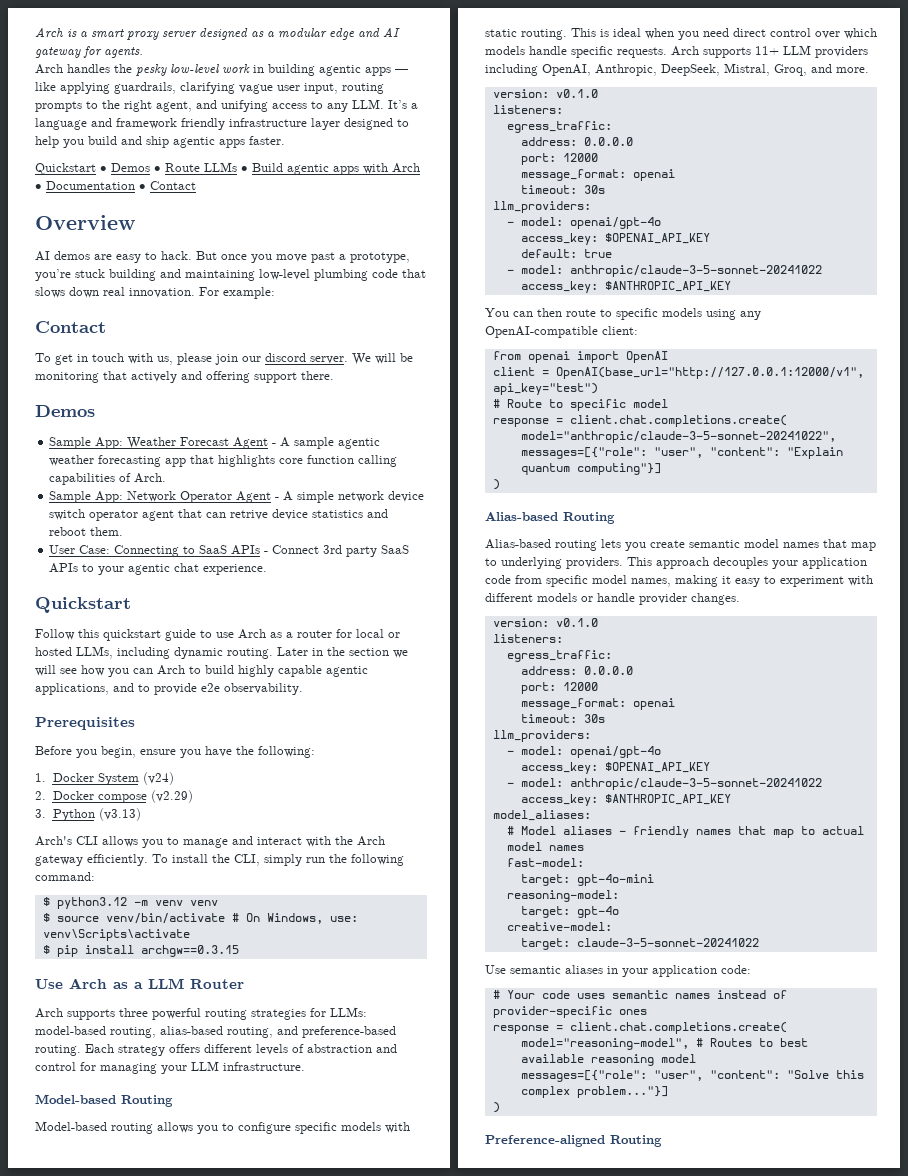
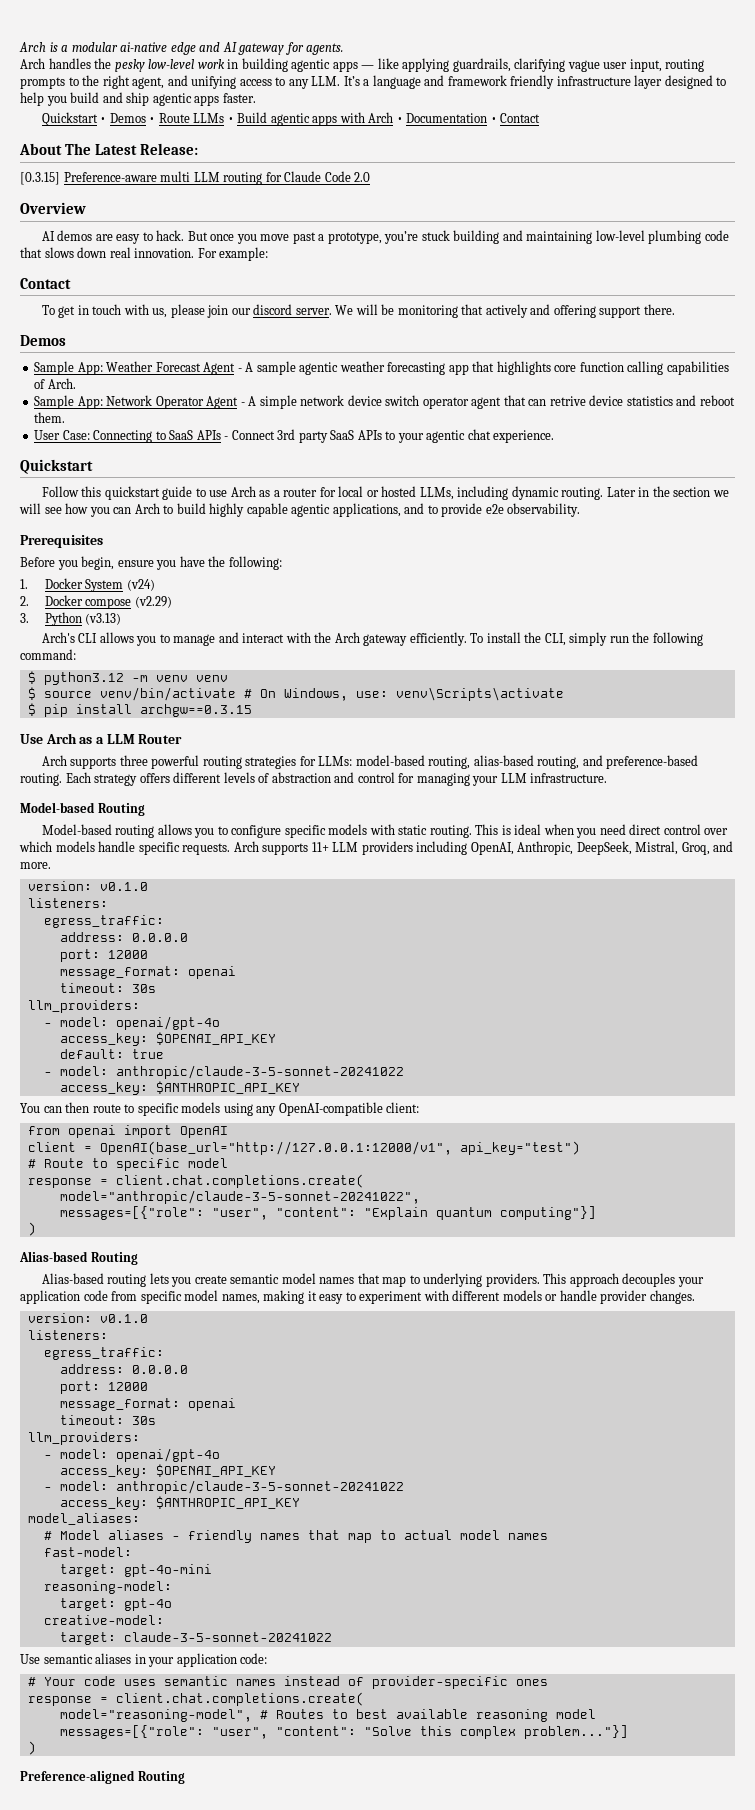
- Arch is a smart proxy server designed as a modular edge and AI gateway for agents.
+ Arch is a modular ai-native edge and AI gateway for agents.
+ About The Latest Release:
+ [0.3.15] Preference-aware multi LLM routing for Claude Code 2.0

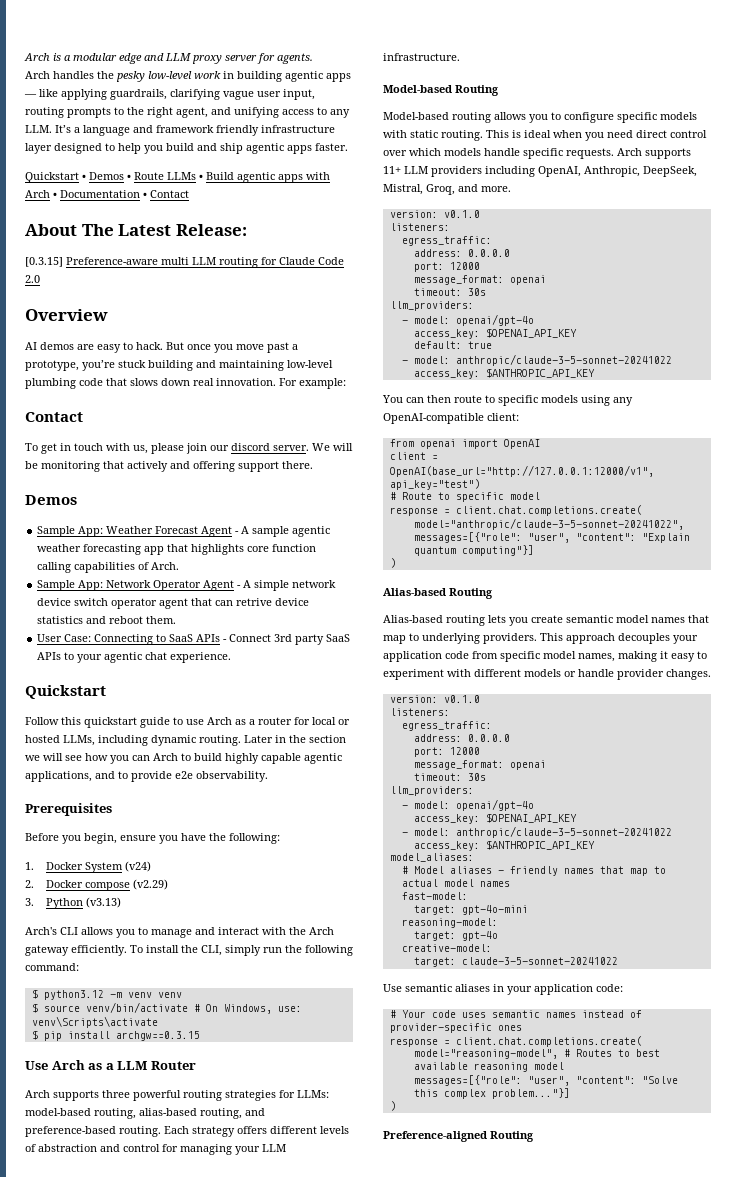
- Arch is a modular ai-native edge and AI gateway for agents.
+ Arch is a modular edge and LLM proxy server for agents.

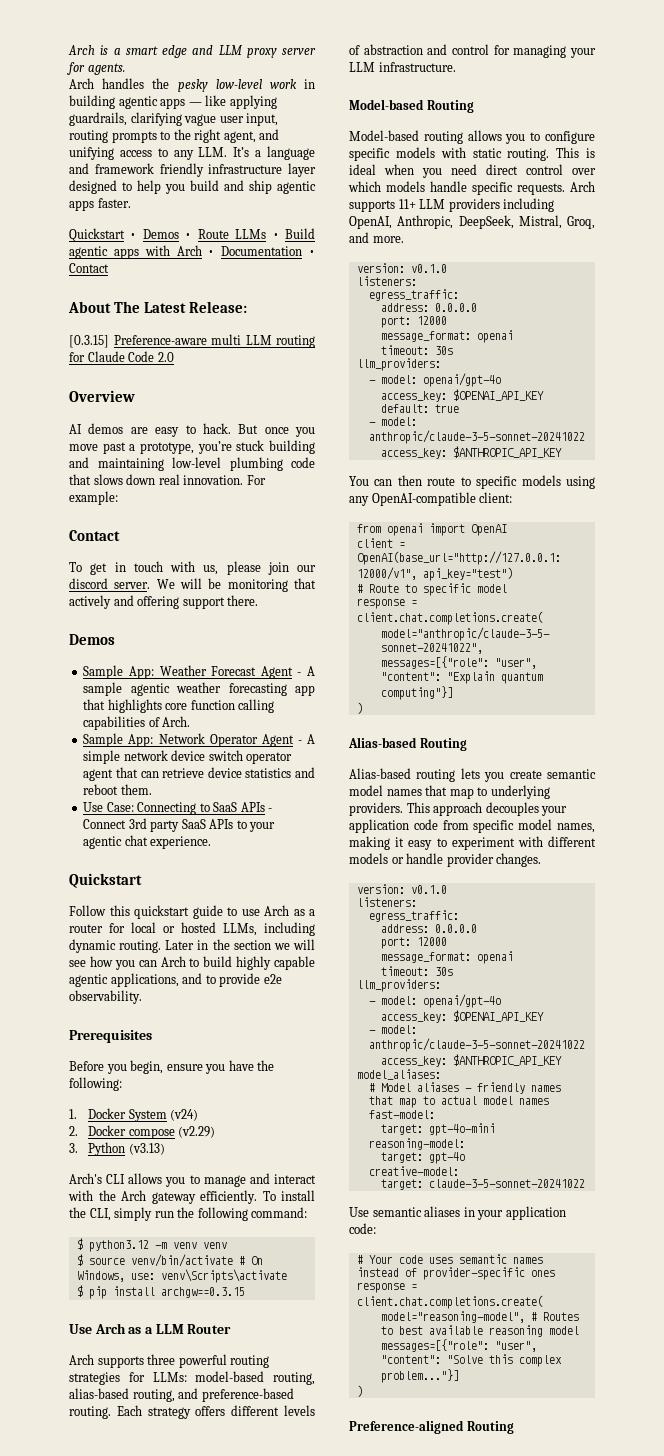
- Arch is a modular edge and LLM proxy server for agents.
+ Arch is a smart edge and LLM proxy server for agents.
- Sample App: Network Operator Agent - A simple network device switch operator agent that can retrive device statistics and reboot them.
+ Sample App: Network Operator Agent - A simple network device switch operator agent that can retrieve device statistics and reboot them.
- User Case: Connecting to SaaS APIs - Connect 3rd party SaaS APIs to your agentic chat experience.
+ Use Case: Connecting to SaaS APIs - Connect 3rd party SaaS APIs to your agentic chat experience.

